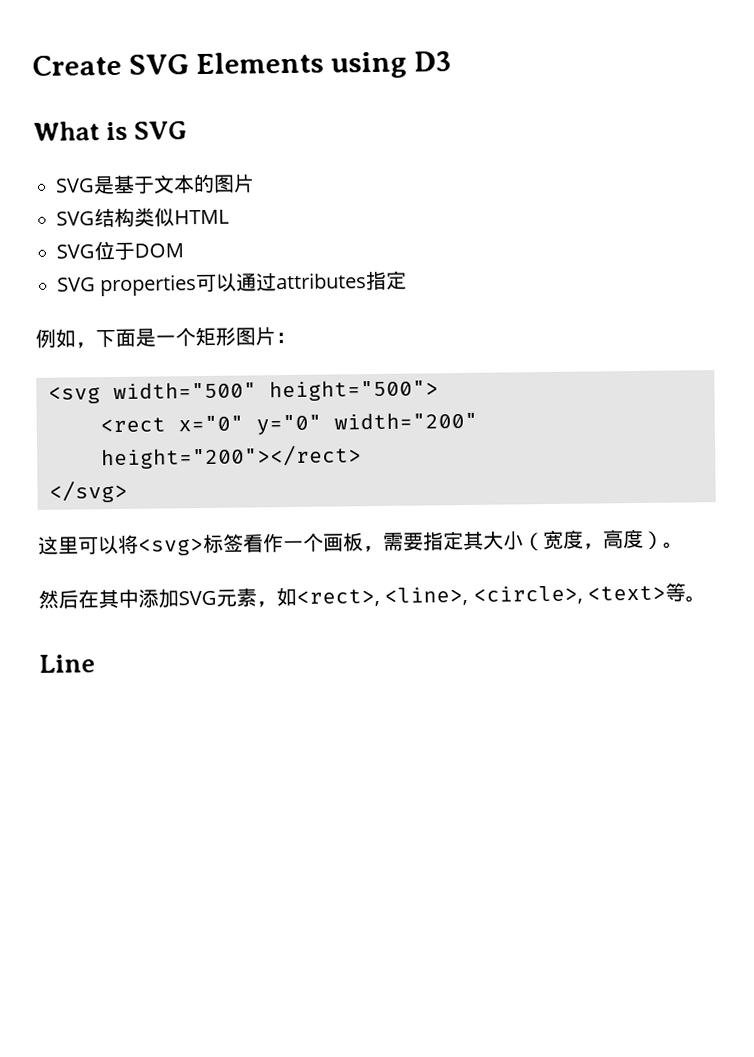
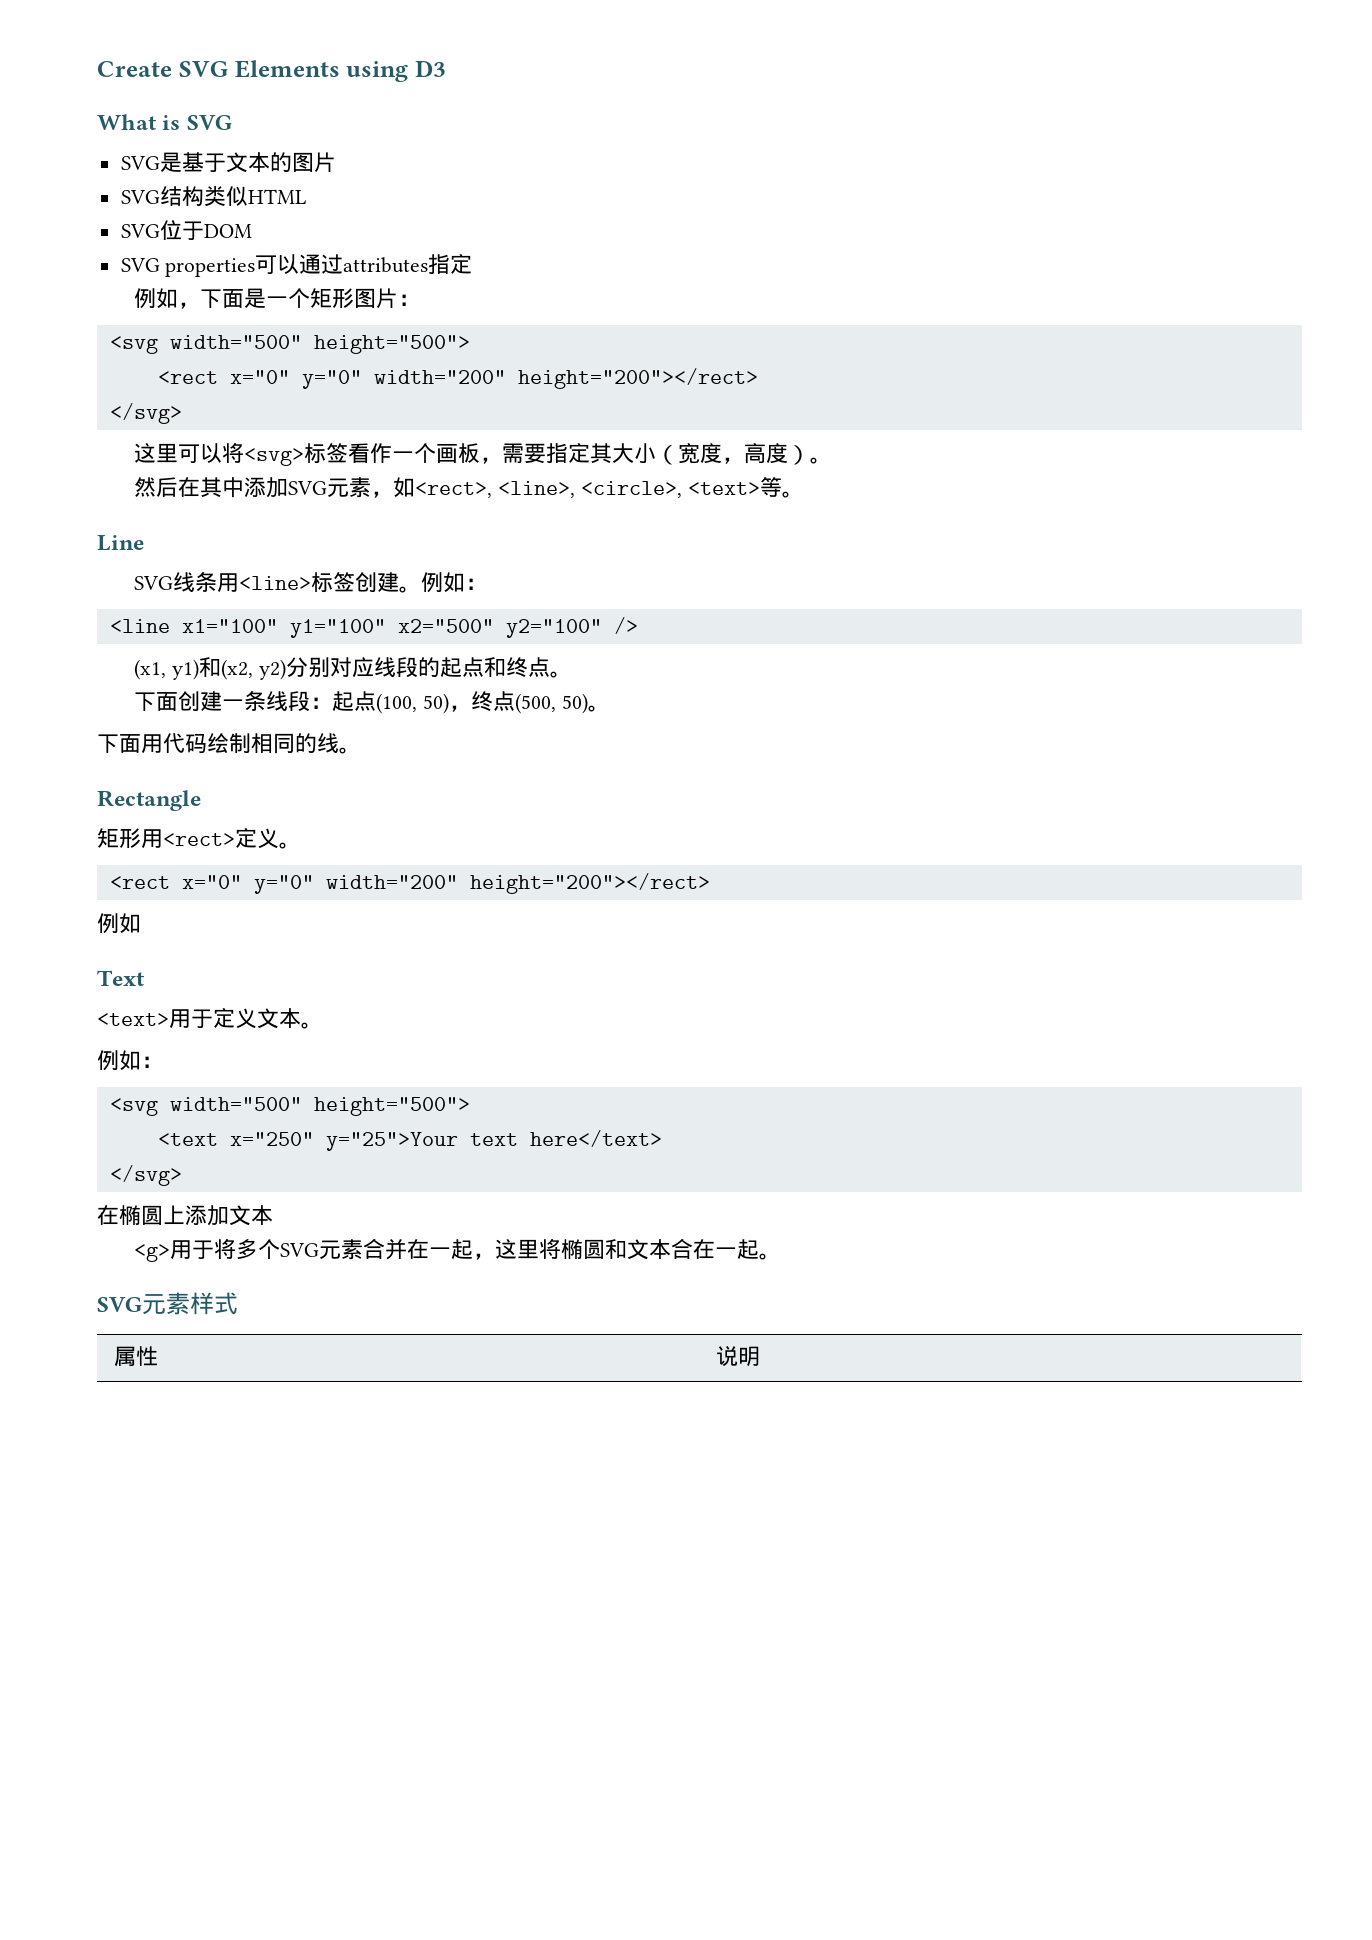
+ SVG线条用<line>标签创建。例如：
+ <line x1="100" y1="100" x2="500" y2="100" />
+ (x1, y1)和(x2, y2)分别对应线段的起点和终点。
+ 下面创建一条线段：起点(100, 50)，终点(500, 50)。
+ 下面用代码绘制相同的线。
+ Rectangle
+ 矩形用<rect>定义。
+ <rect x="0" y="0" width="200" height="200"></rect>
+ 例如
+ Text
+ <text>用于定义文本。
+ 例如：
+ <svg width="500" height="500">
+ <text x="250" y="25">Your text here</text>
+ </svg>
+ 在椭圆上添加文本
+ <g>用于将多个SVG元素合并在一起，这里将椭圆和文本合在一起。
+ SVG元素样式
+ 属性 | 说明

